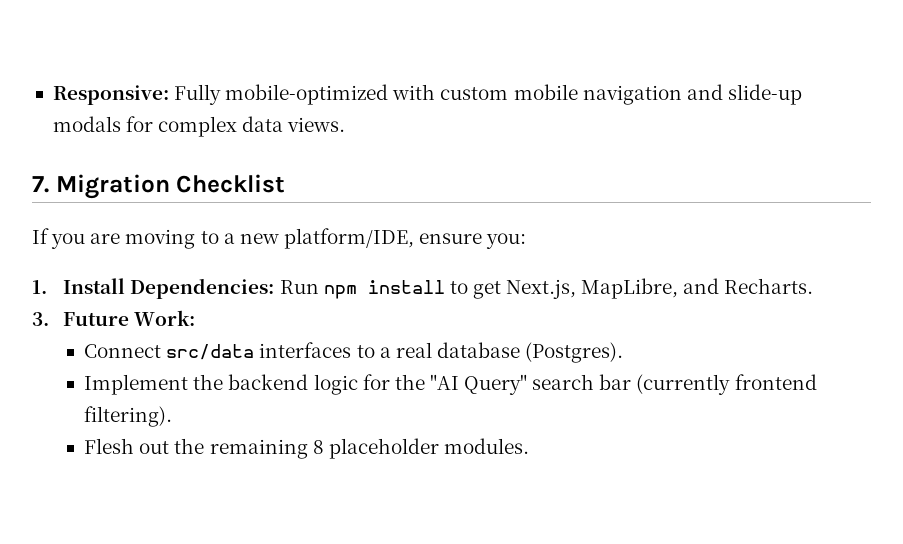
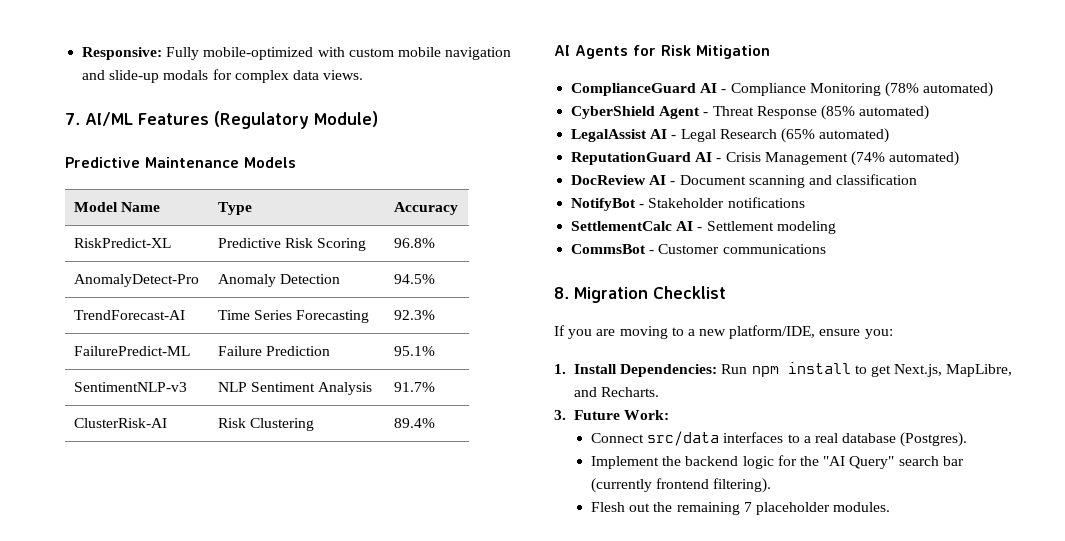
- 7. Migration Checklist
+ 7. AI/ML Features (Regulatory Module)
+ Predictive Maintenance Models
+ Model Name | Type | Accuracy
+ RiskPredict-XL | Predictive Risk Scoring | 96.8%
+ AnomalyDetect-Pro | Anomaly Detection | 94.5%
+ TrendForecast-AI | Time Series Forecasting | 92.3%
+ FailurePredict-ML | Failure Prediction | 95.1%
+ SentimentNLP-v3 | NLP Sentiment Analysis | 91.7%
+ ClusterRisk-AI | Risk Clustering | 89.4%
+ AI Agents for Risk Mitigation
+ ComplianceGuard AI - Compliance Monitoring (78% automated)
+ CyberShield Agent - Threat Response (85% automated)
+ LegalAssist AI - Legal Research (65% automated)
+ ReputationGuard AI - Crisis Management (74% automated)
+ DocReview AI - Document scanning and classification
+ NotifyBot - Stakeholder notifications
+ SettlementCalc AI - Settlement modeling
+ CommsBot - Customer communications
+ 8. Migration Checklist
- Flesh out the remaining 8 placeholder modules.
+ Flesh out the remaining 7 placeholder modules.

